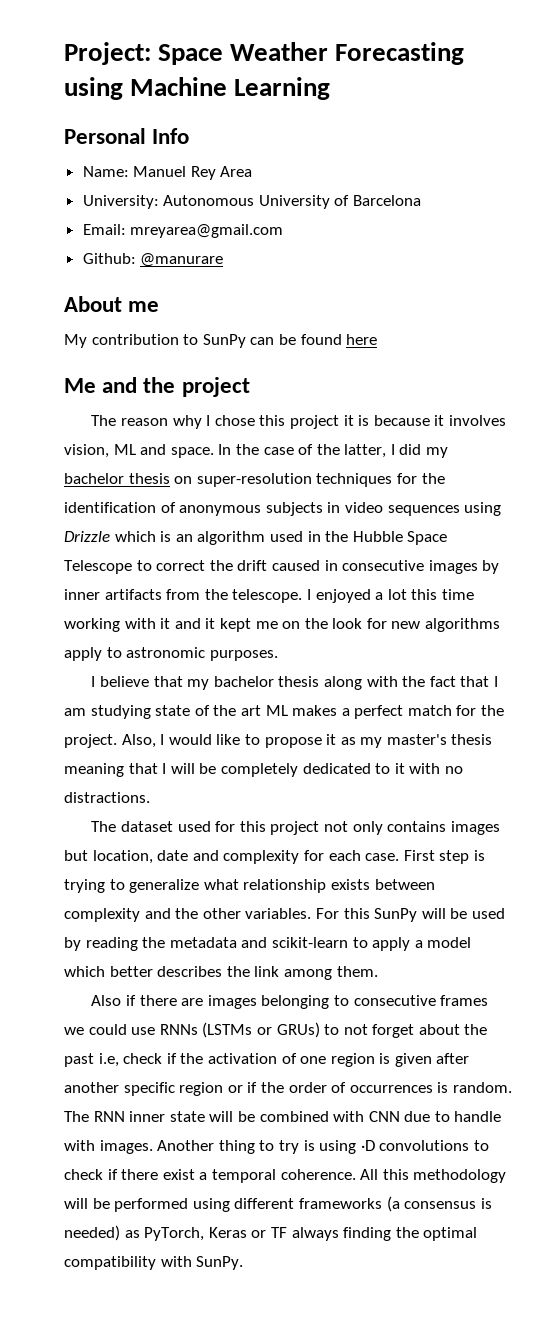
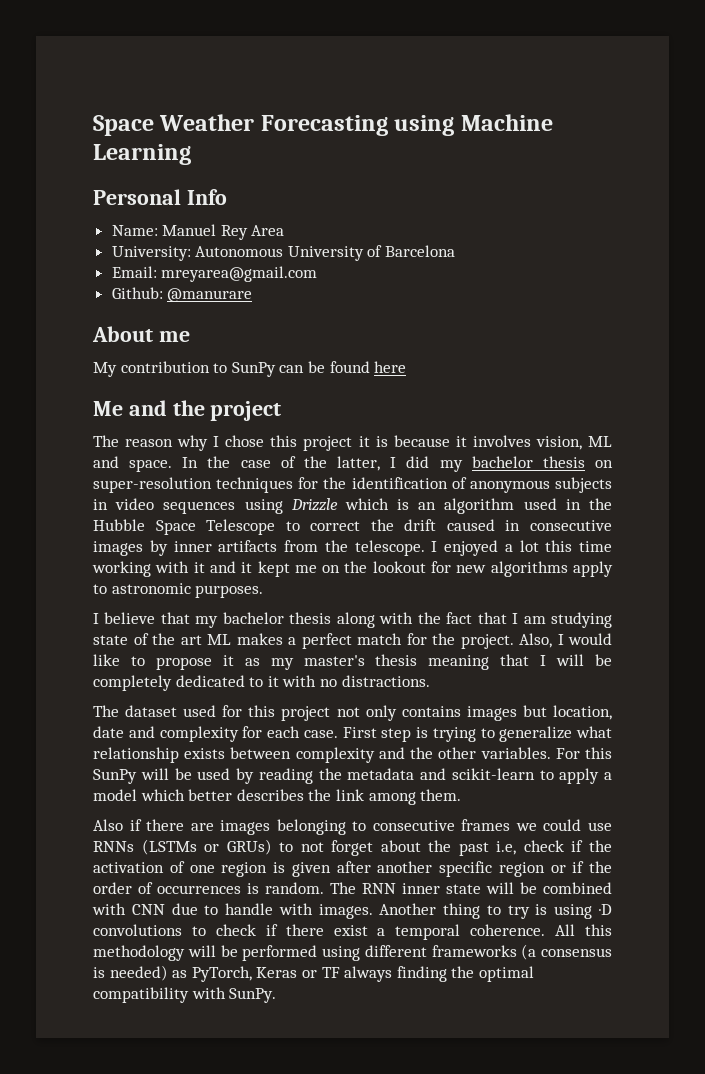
- Project: Space Weather Forecasting using Machine Learning
+ Space Weather Forecasting using Machine Learning
- I enjoyed a lot this time working with it and it kept me on the look for new algorithms apply to astronomic purposes.
+ I enjoyed a lot this time working with it and it kept me on the lookout for new algorithms apply to astronomic purposes.

